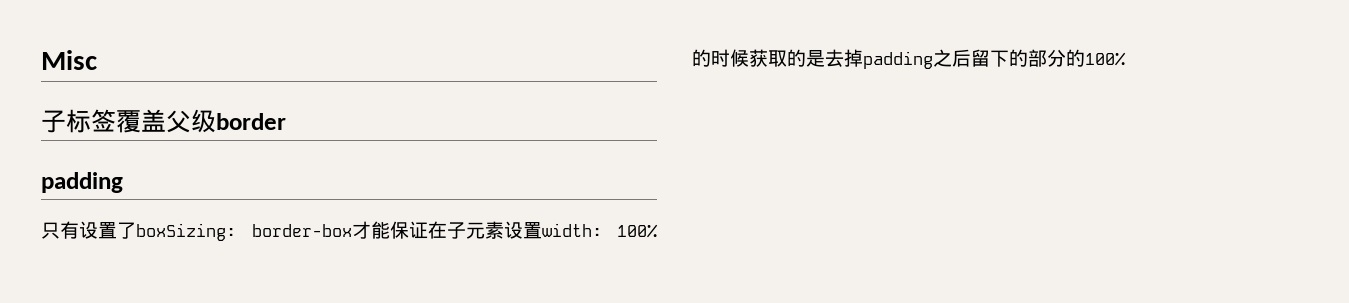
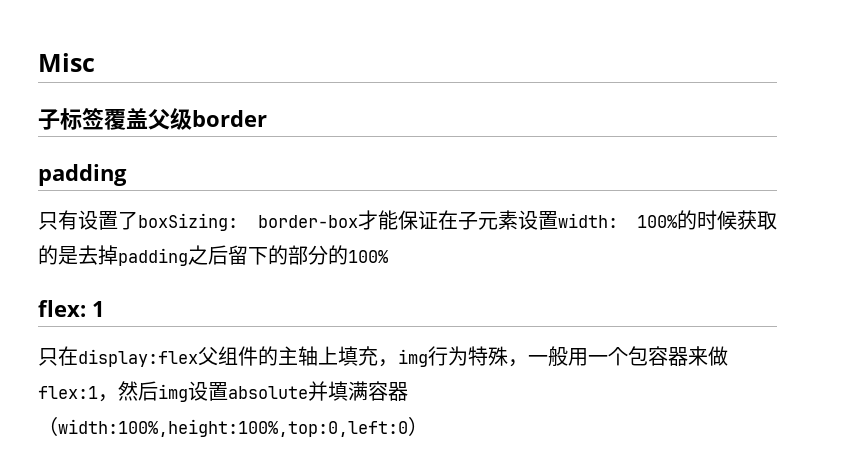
+ flex: 1
+ 只在display:flex父组件的主轴上填充，img行为特殊，一般用一个包容器来做flex:1，然后img设置absolute并填满容器（width:100%,height:100%,top:0,left:0）

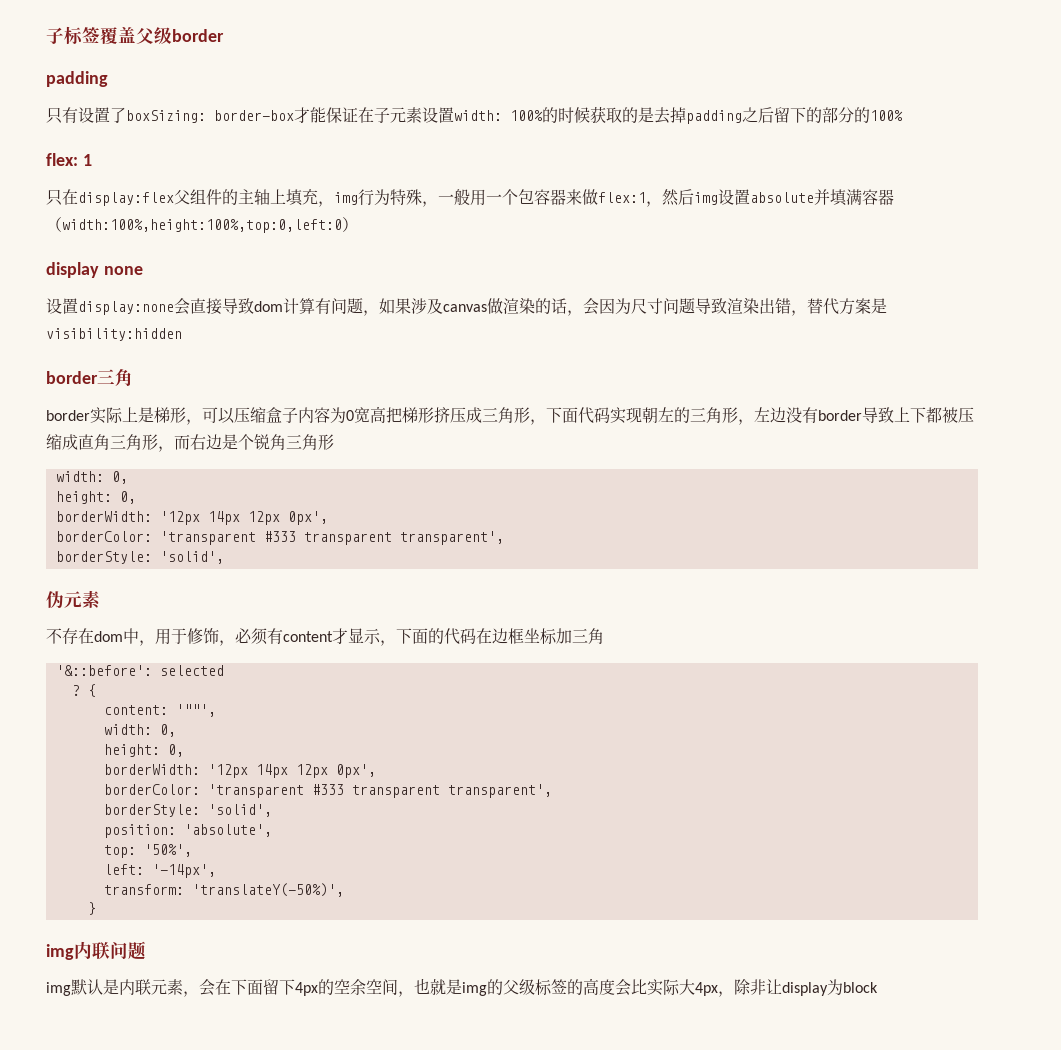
- Misc
+ display none
+ 设置display:none会直接导致dom计算有问题，如果涉及canvas做渲染的话，会因为尺寸问题导致渲染出错，替代方案是visibility:hidden
+ border三角
+ border实际上是梯形，可以压缩盒子内容为0宽高把梯形挤压成三角形，下面代码实现朝左的三角形，左边没有border导致上下都被压缩成直角三角形，而右边是个锐角三角形
+ width: 0,
+ height: 0,
+ borderWidth: '12px 14px 12px 0px',
+ borderColor: 'transparent #333 transparent transparent',
+ borderStyle: 'solid',
+ 伪元素
+ 不存在dom中，用于修饰，必须有content才显示，下面的代码在边框坐标加三角
+ '&::before': selected
+ ? {
+ content: '""',
+ width: 0,
+ height: 0,
+ borderWidth: '12px 14px 12px 0px',
+ borderColor: 'transparent #333 transparent transparent',
+ borderStyle: 'solid',
+ position: 'absolute',
+ top: '50%',
+ left: '-14px',
+ transform: 'translateY(-50%)',
+ }
+ img内联问题
+ img默认是内联元素，会在下面留下4px的空余空间，也就是img的父级标签的高度会比实际大4px，除非让display为block

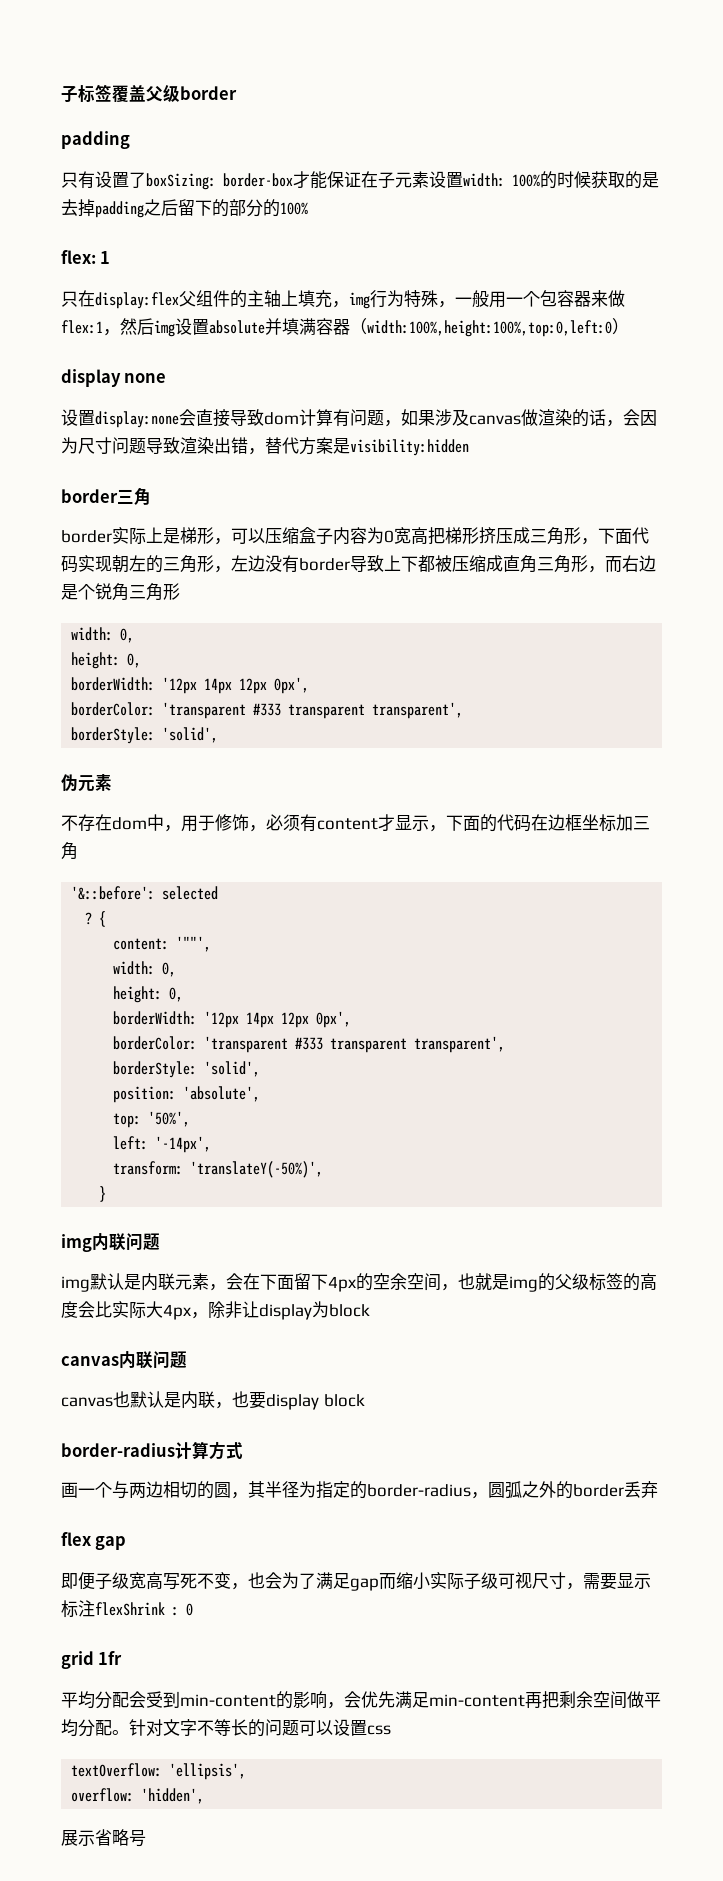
+ canvas内联问题
+ canvas也默认是内联，也要display block
+ border-radius计算方式
+ 画一个与两边相切的圆，其半径为指定的border-radius，圆弧之外的border丢弃
+ flex gap
+ 即便子级宽高写死不变，也会为了满足gap而缩小实际子级可视尺寸，需要显示标注flexShrink : 0
+ grid 1fr
+ 平均分配会受到min-content的影响，会优先满足min-content再把剩余空间做平均分配。针对文字不等长的问题可以设置css
+ textOverflow: 'ellipsis',
+ overflow: 'hidden',
+ 展示省略号

